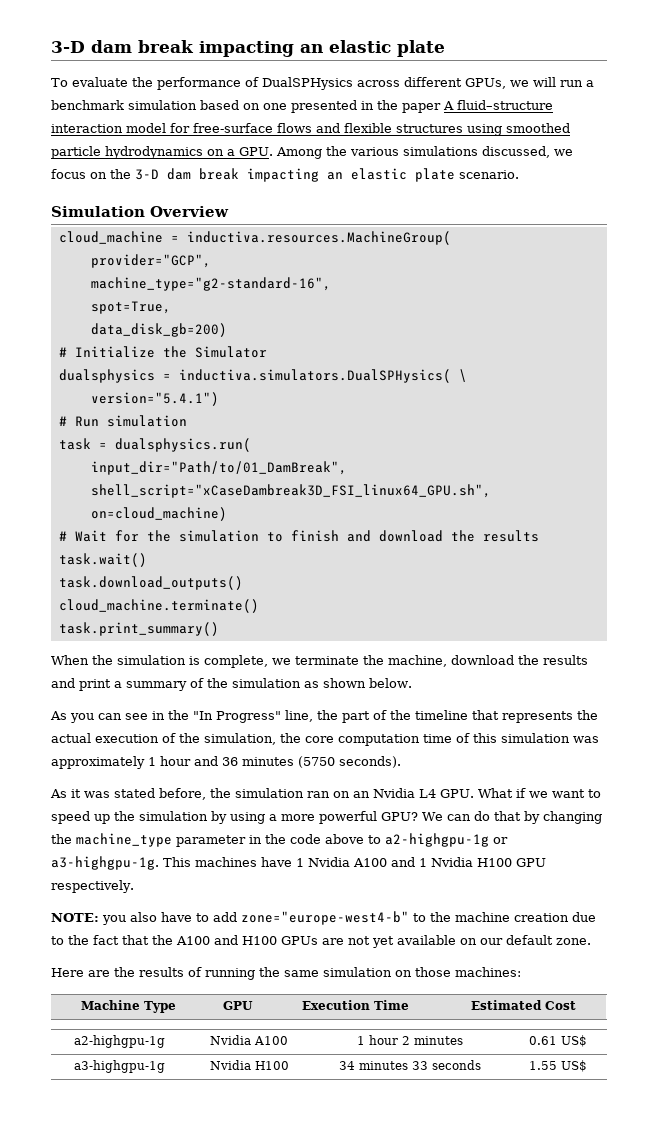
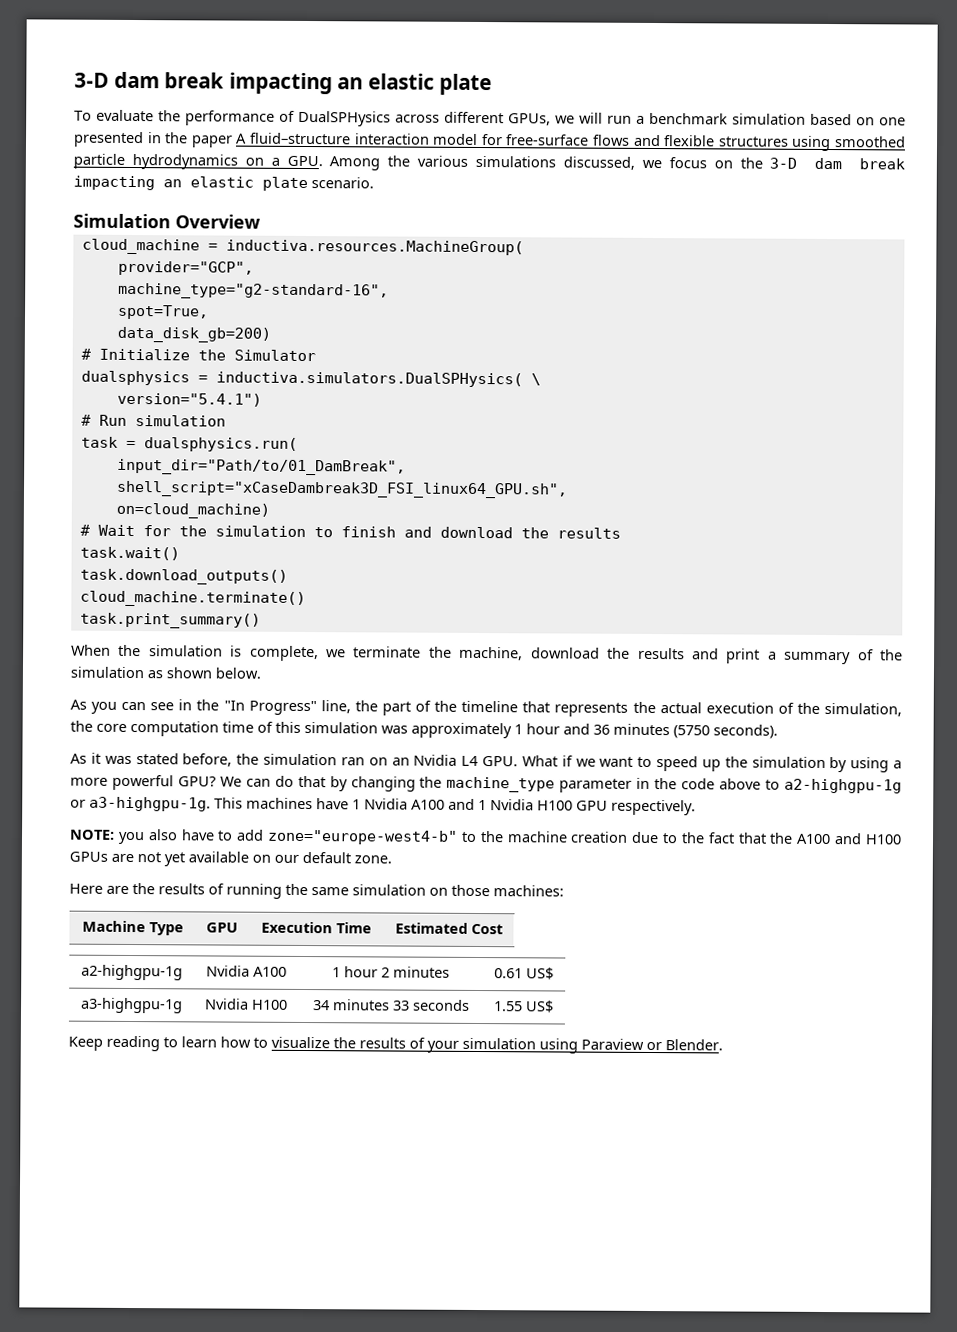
+ Keep reading to learn how to visualize the results of your simulation using Paraview or Blender.

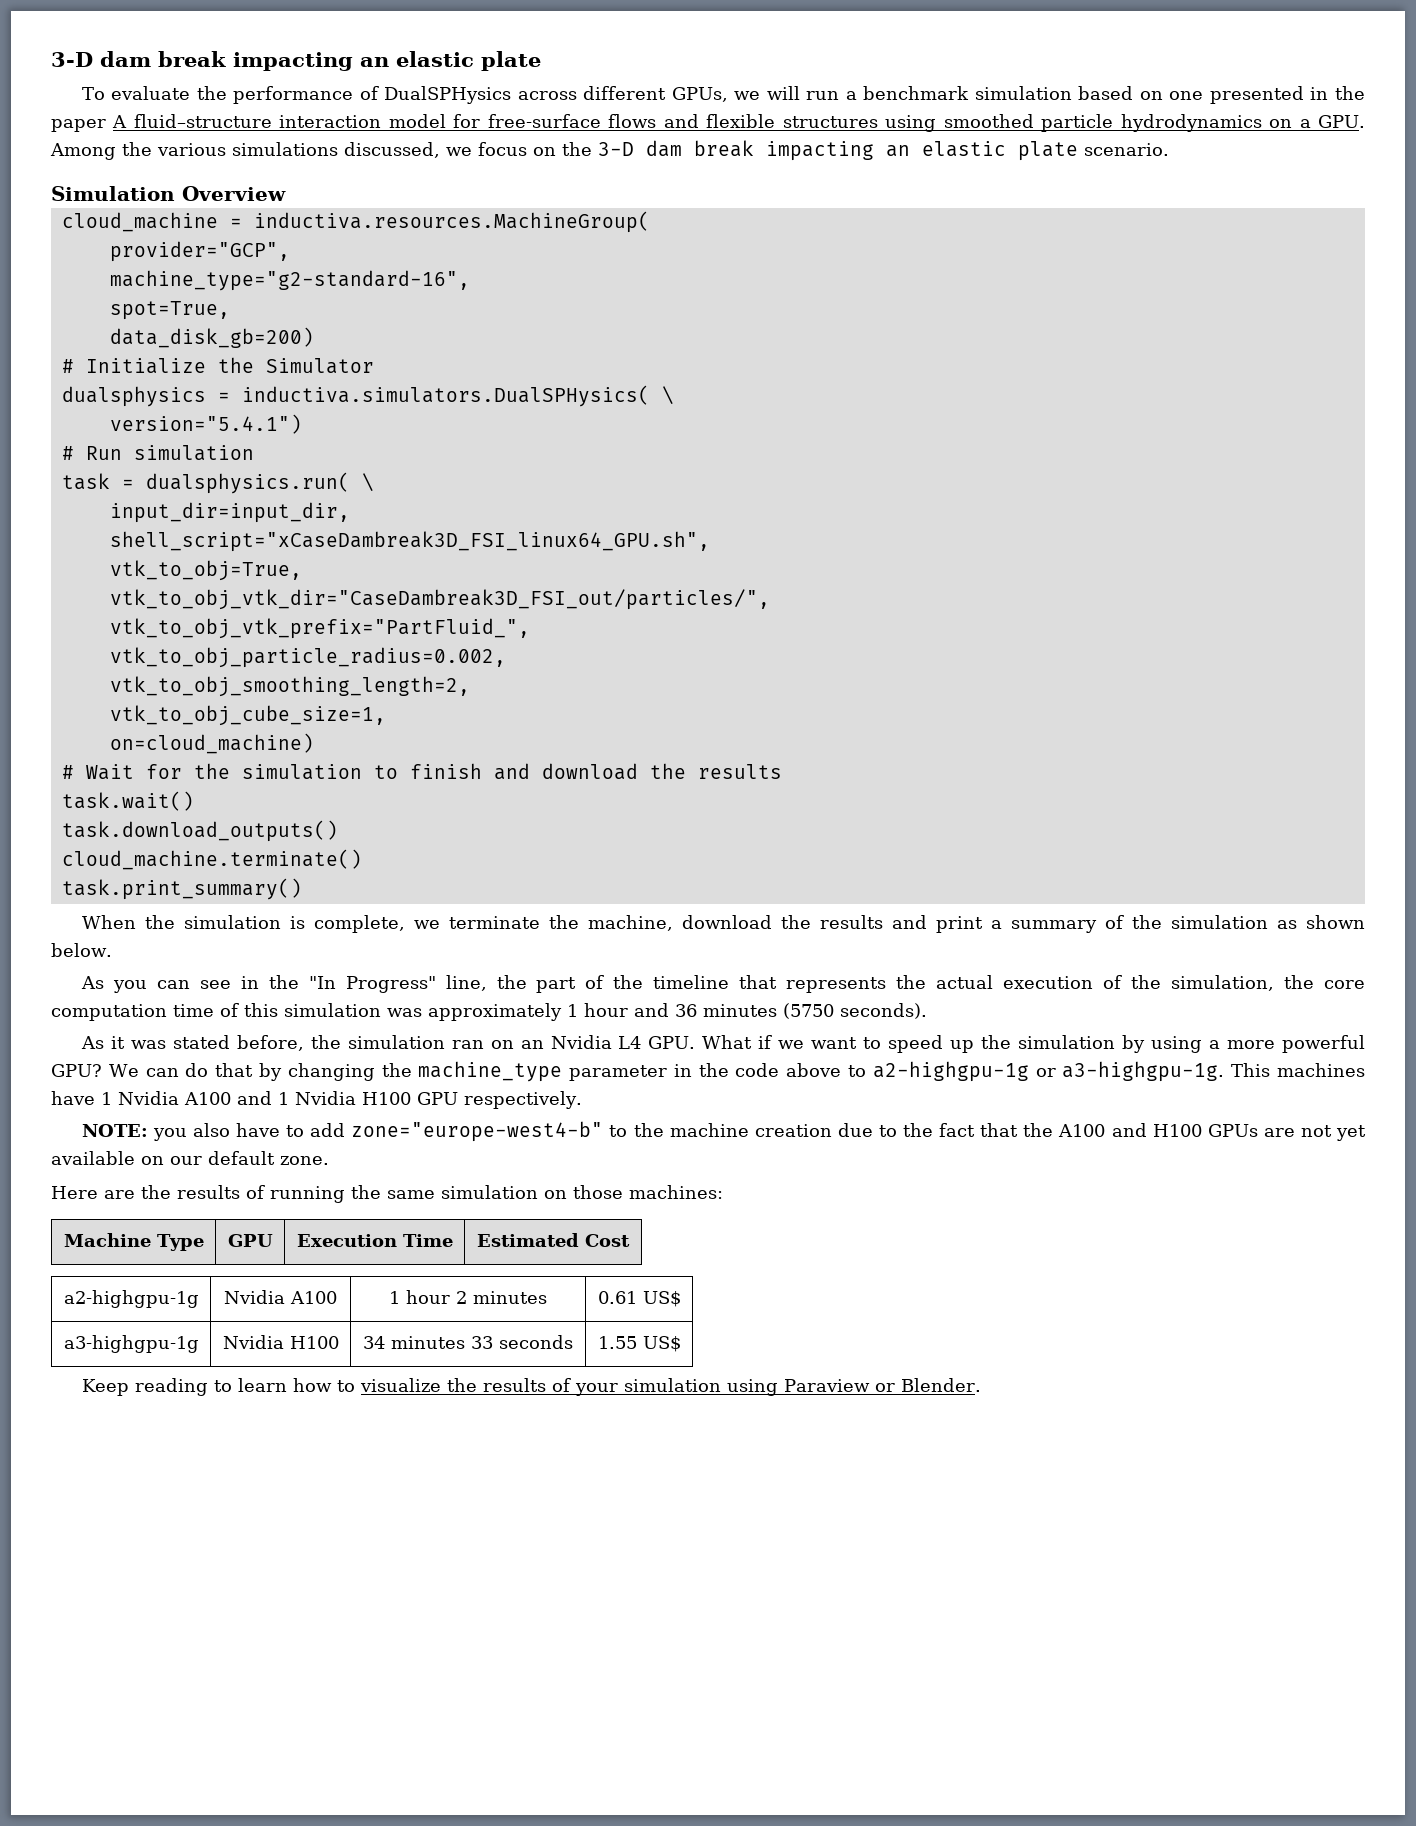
- task = dualsphysics.run(
- input_dir="Path/to/01_DamBreak",
+ task = dualsphysics.run( \
+ input_dir=input_dir,
+ vtk_to_obj=True,
+ vtk_to_obj_vtk_dir="CaseDambreak3D_FSI_out/particles/",
+ vtk_to_obj_vtk_prefix="PartFluid_",
+ vtk_to_obj_particle_radius=0.002,
+ vtk_to_obj_smoothing_length=2,
+ vtk_to_obj_cube_size=1,

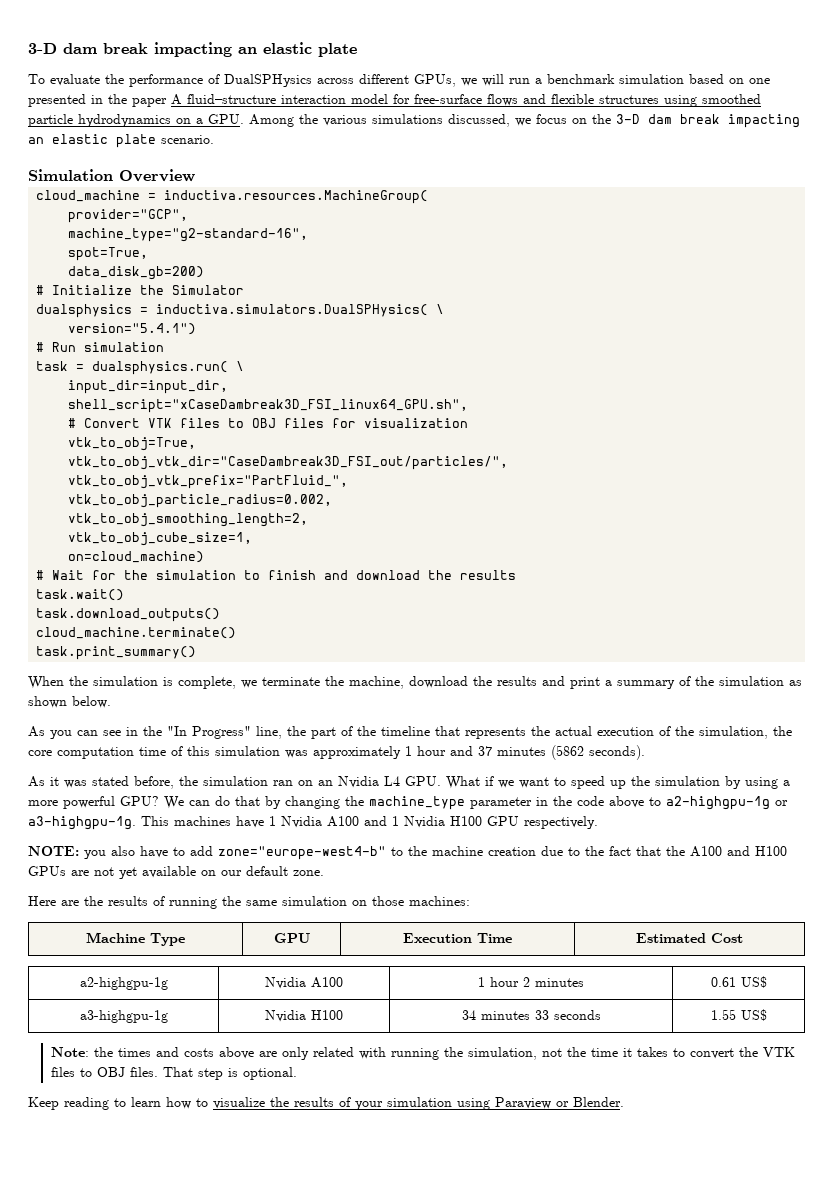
+ # Convert VTK files to OBJ files for visualization
- As you can see in the "In Progress" line, the part of the timeline that represents the actual execution of the simulation, the core computation time of this simulation was approximately 1 hour and 36 minutes (5750 seconds).
+ As you can see in the "In Progress" line, the part of the timeline that represents the actual execution of the simulation, the core computation time of this simulation was approximately 1 hour and 37 minutes (5862 seconds).
+ Note: the times and costs above are only related with running the simulation, not the time it takes to convert the VTK files to OBJ files. That step is optional.

